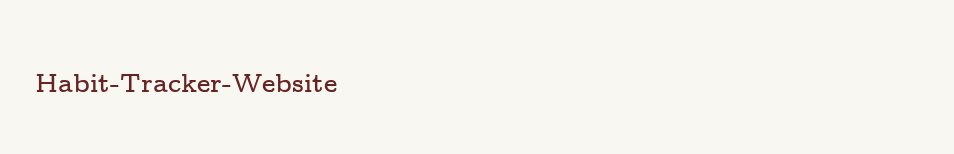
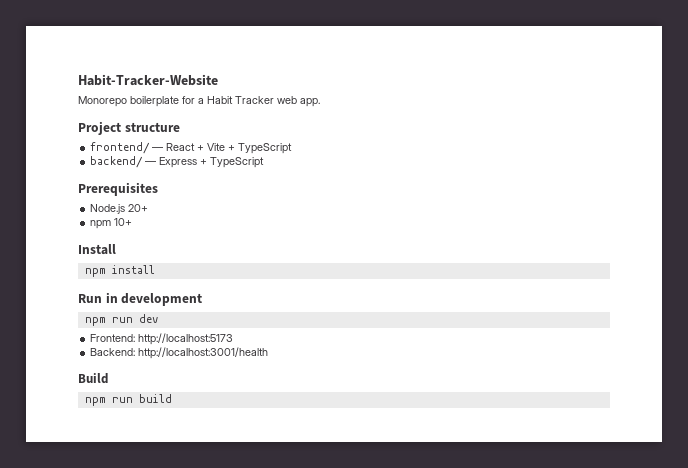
+ Monorepo boilerplate for a Habit Tracker web app.
+ Project structure
+ frontend/ — React + Vite + TypeScript
+ backend/ — Express + TypeScript
+ Prerequisites
+ Node.js 20+
+ npm 10+
+ Install
+ npm install
+ Run in development
+ npm run dev
+ Frontend: http://localhost:5173
+ Backend: http://localhost:3001/health
+ Build
+ npm run build

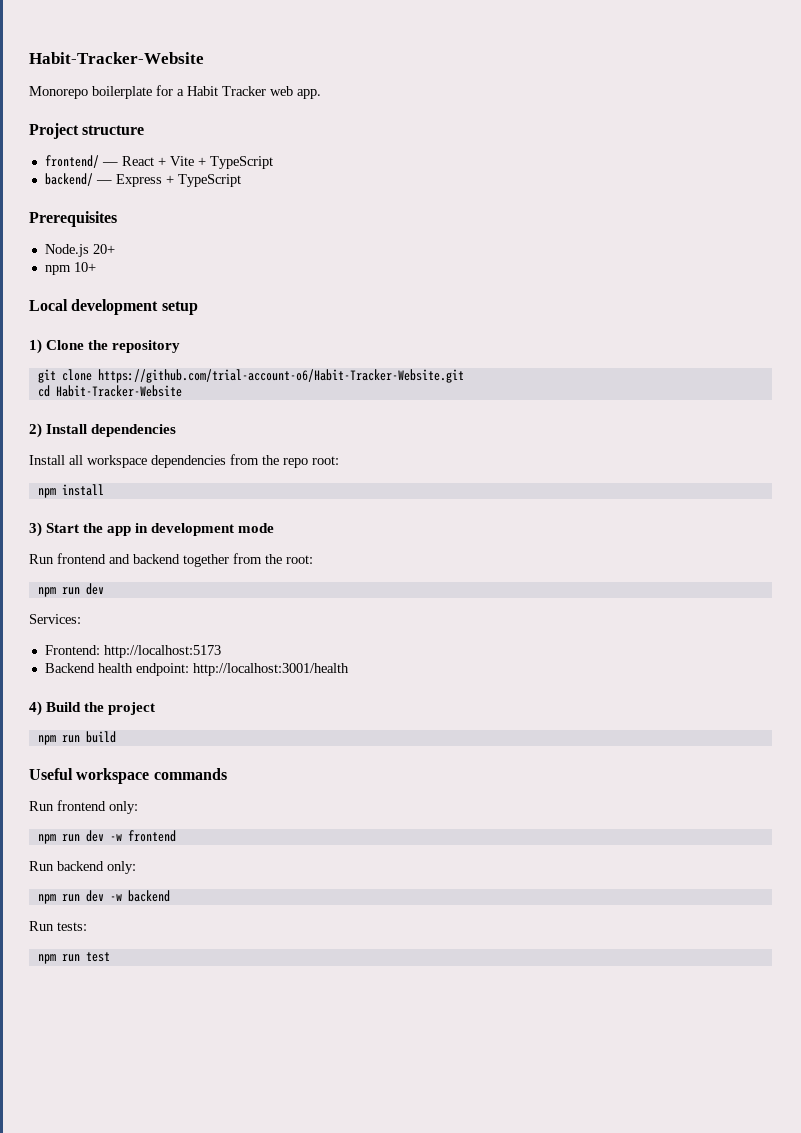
- Install
+ Local development setup
+ 1) Clone the repository
+ git clone https://github.com/trial-account-o6/Habit-Tracker-Website.git
+ cd Habit-Tracker-Website
+ 2) Install dependencies
+ Install all workspace dependencies from the repo root:
  npm install
- Run in development
+ 3) Start the app in development mode
+ Run frontend and backend together from the root:
  npm run dev
+ Services:
- Backend: http://localhost:3001/health
+ Backend health endpoint: http://localhost:3001/health
- Build
+ 4) Build the project
+ Useful workspace commands
+ Run frontend only:
+ npm run dev -w frontend
+ Run backend only:
+ npm run dev -w backend
+ Run tests:
+ npm run test

